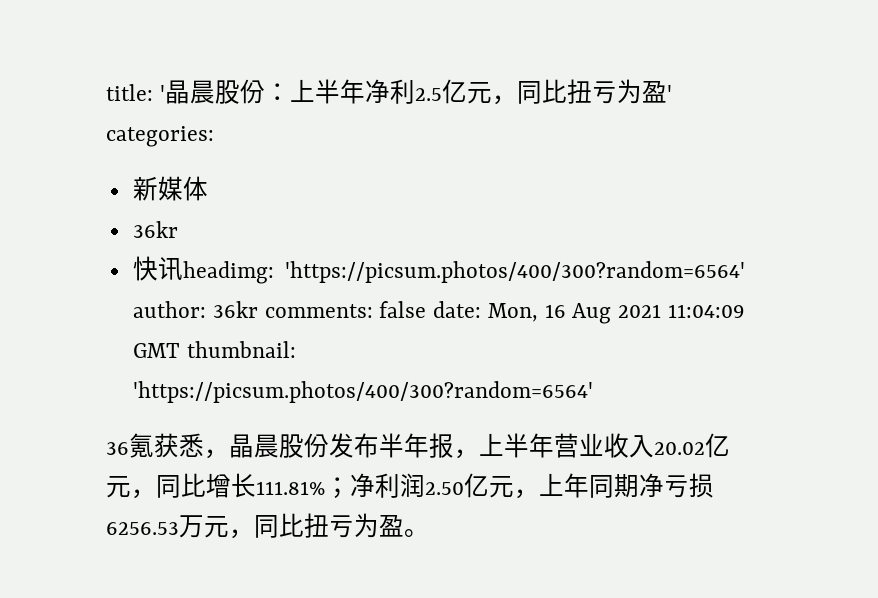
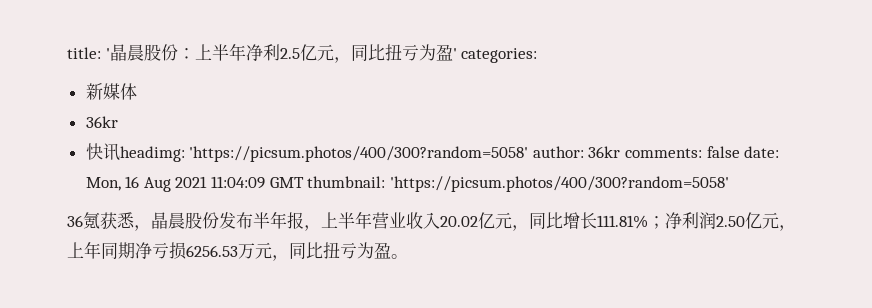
- 快讯headimg: 'https://picsum.photos/400/300?random=6564' author: 36kr comments: false date: Mon, 16 Aug 2021 11:04:09 GMT thumbnail: 'https://picsum.photos/400/300?random=6564'
+ 快讯headimg: 'https://picsum.photos/400/300?random=5058' author: 36kr comments: false date: Mon, 16 Aug 2021 11:04:09 GMT thumbnail: 'https://picsum.photos/400/300?random=5058'

